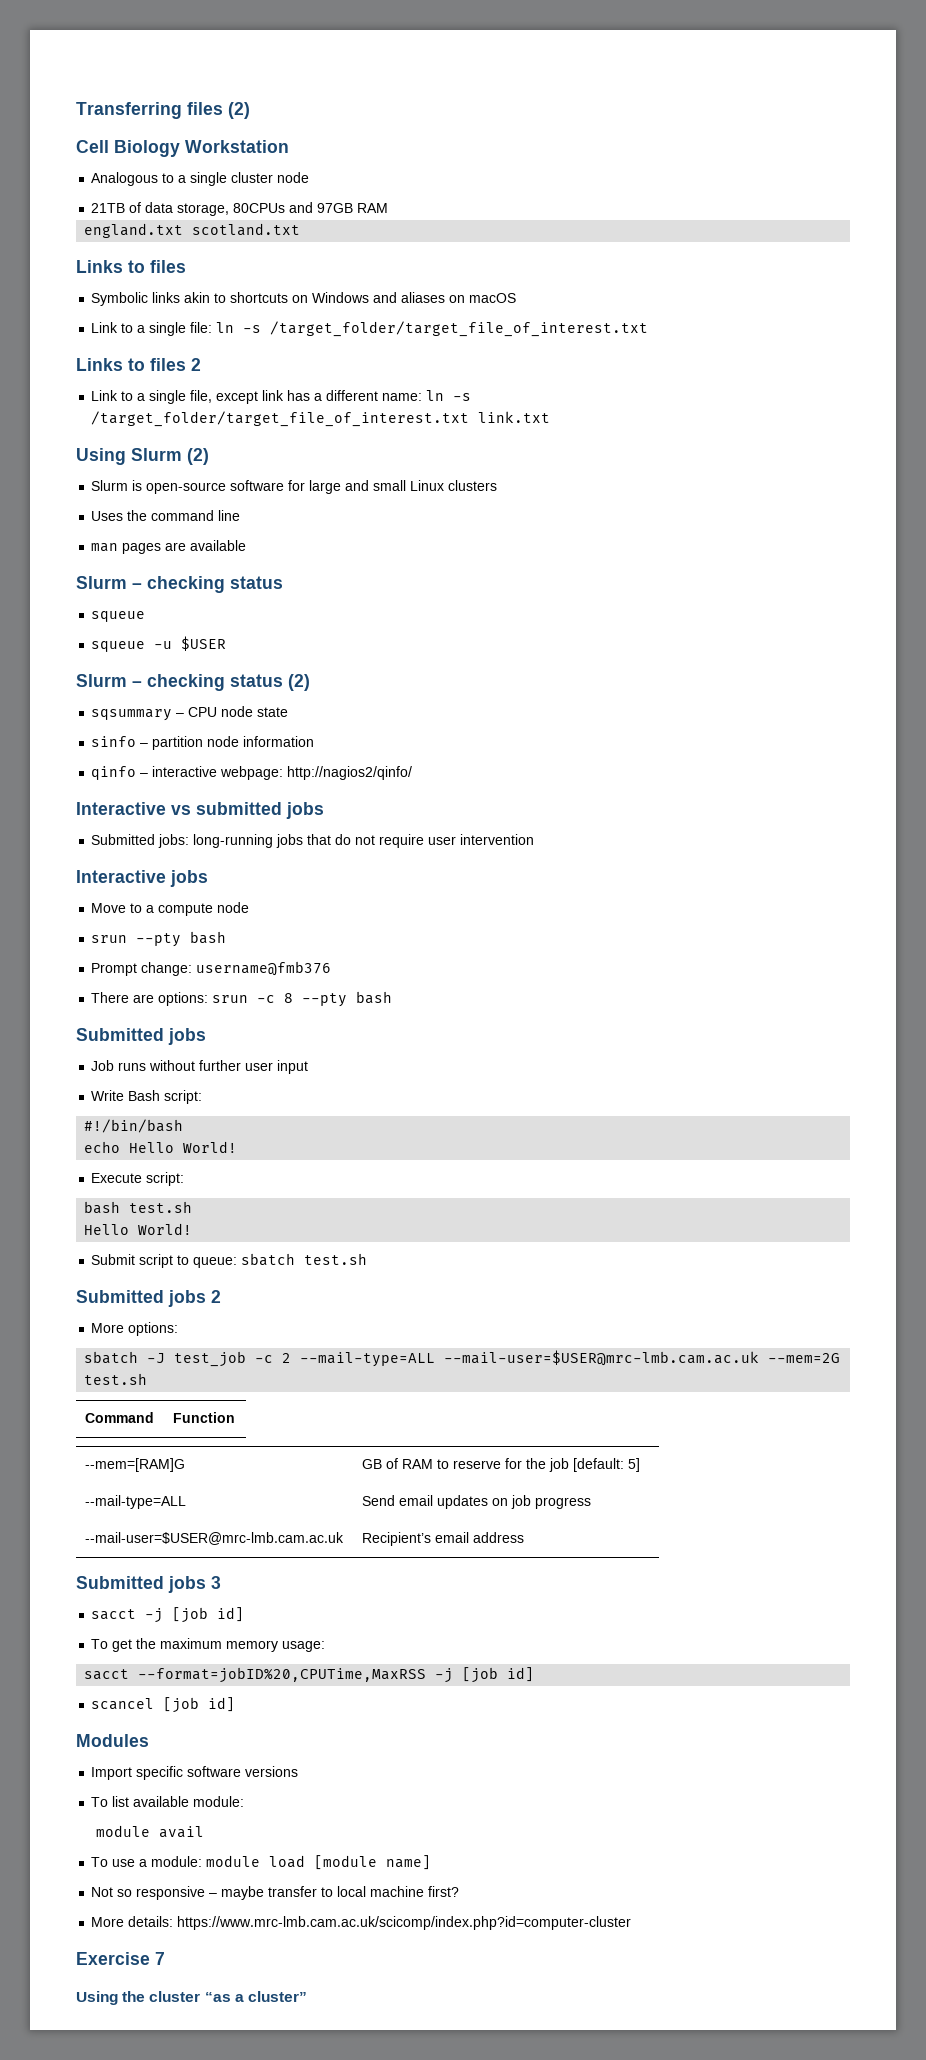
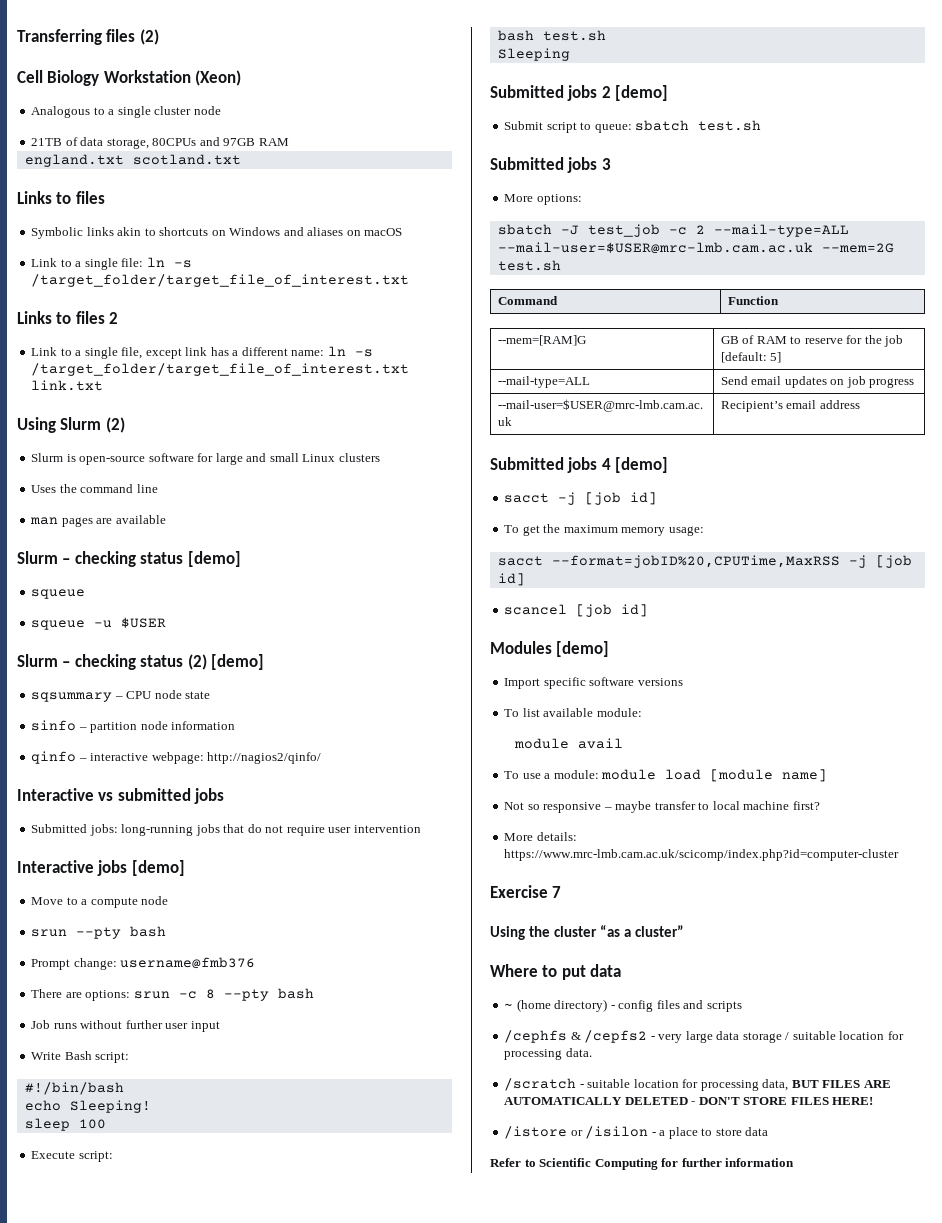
- Cell Biology Workstation
+ Cell Biology Workstation (Xeon)
  man pages are available
- Slurm – checking status
+ Slurm – checking status [demo]
- Slurm – checking status (2)
+ Slurm – checking status (2) [demo]
- Interactive jobs
+ Interactive jobs [demo]
  There are options: srun -c 8 --pty bash
- Submitted jobs
- echo Hello World!
+ echo Sleeping!
+ sleep 100
  bash test.sh
- Hello World!
+ Sleeping
+ Submitted jobs 2 [demo]
- Submitted jobs 2
+ Submitted jobs 3
- Submitted jobs 3
+ Submitted jobs 4 [demo]
- Modules
+ Modules [demo]
+ Where to put data
+ ~ (home directory) - config files and scripts
+ /cephfs & /cepfs2 - very large data storage / suitable location for processing data.
+ /scratch - suitable location for processing data, BUT FILES ARE AUTOMATICALLY DELETED - DON'T STORE FILES HERE!
+ /istore or /isilon - a place to store data
+ Refer to Scientific Computing for further information

